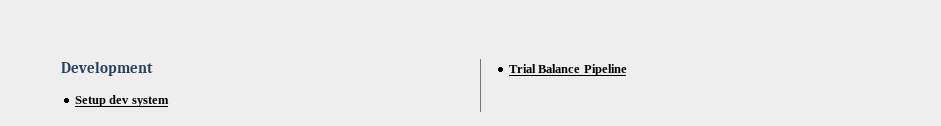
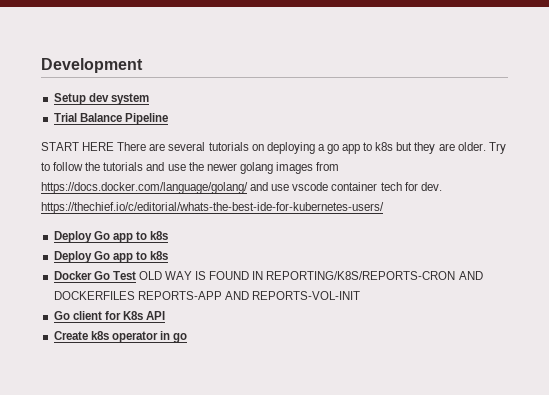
+ START HERE There are several tutorials on deploying a go app to k8s but they are older. Try to follow the tutorials and use the newer golang images from https://docs.docker.com/language/golang/ and use vscode container tech for dev. https://thechief.io/c/editorial/whats-the-best-ide-for-kubernetes-users/
+ Deploy Go app to k8s
+ Deploy Go app to k8s
+ Docker Go Test OLD WAY IS FOUND IN REPORTING/K8S/REPORTS-CRON AND DOCKERFILES REPORTS-APP AND REPORTS-VOL-INIT
+ Go client for K8s API
+ Create k8s operator in go

